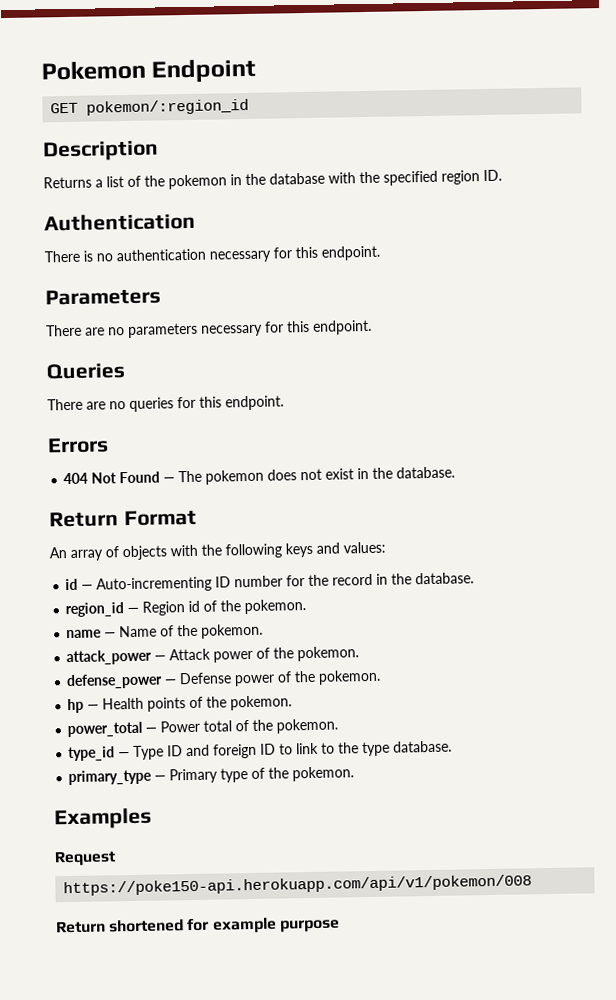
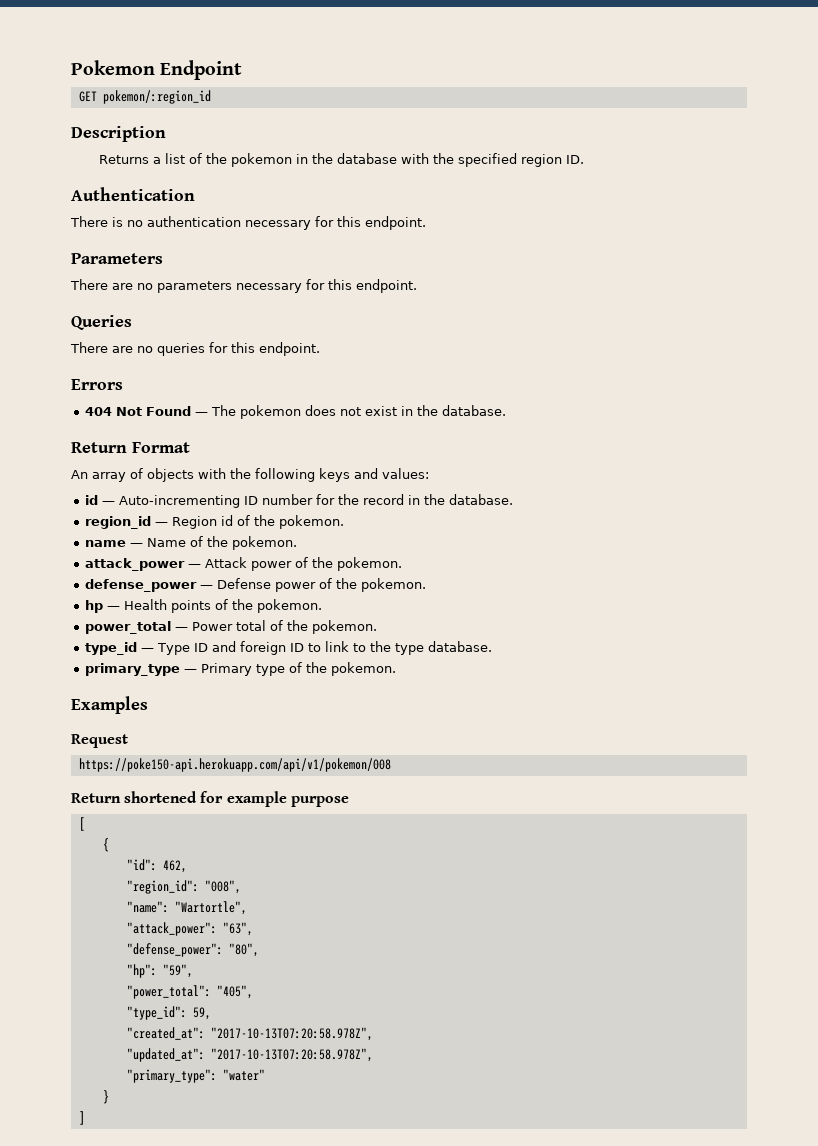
+ [
+ {
+ "id": 462,
+ "region_id": "008",
+ "name": "Wartortle",
+ "attack_power": "63",
+ "defense_power": "80",
+ "hp": "59",
+ "power_total": "405",
+ "type_id": 59,
+ "created_at": "2017-10-13T07:20:58.978Z",
+ "updated_at": "2017-10-13T07:20:58.978Z",
+ "primary_type": "water"
+ }
+ ]

